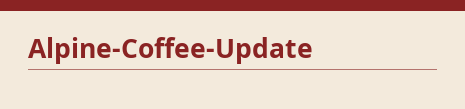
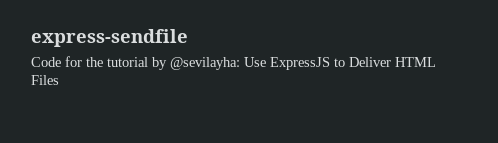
- Alpine-Coffee-Update
+ express-sendfile
+ Code for the tutorial by @sevilayha: Use ExpressJS to Deliver HTML Files

